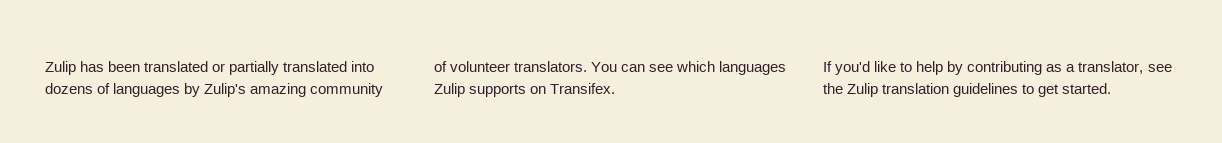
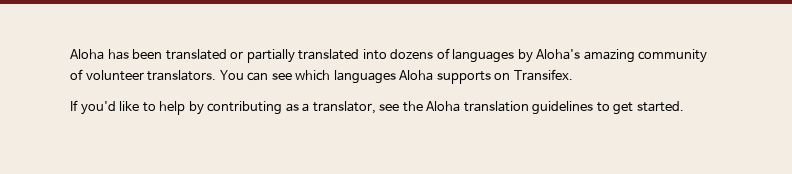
- Zulip has been translated or partially translated into dozens of languages by Zulip's amazing community of volunteer translators.
+ Aloha has been translated or partially translated into dozens of languages by Aloha's amazing community of volunteer translators.
- You can see which languages Zulip supports on Transifex.
+ You can see which languages Aloha supports on Transifex.
- If you'd like to help by contributing as a translator, see the Zulip translation guidelines to get started.
+ If you'd like to help by contributing as a translator, see the Aloha translation guidelines to get started.

